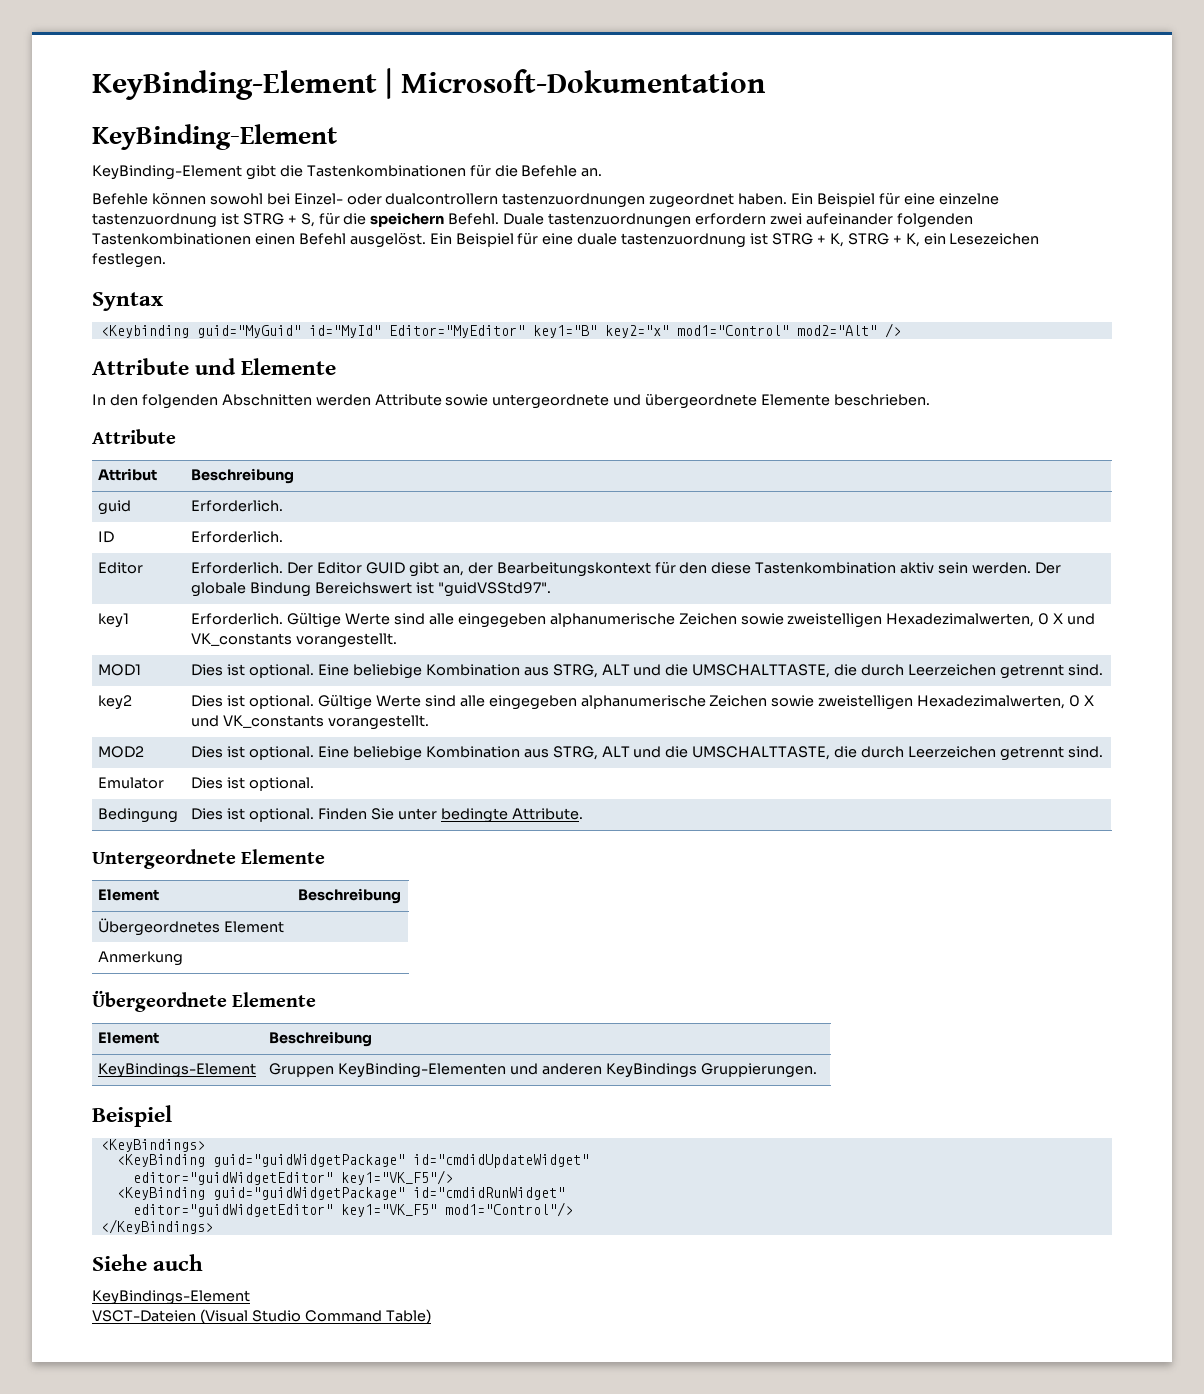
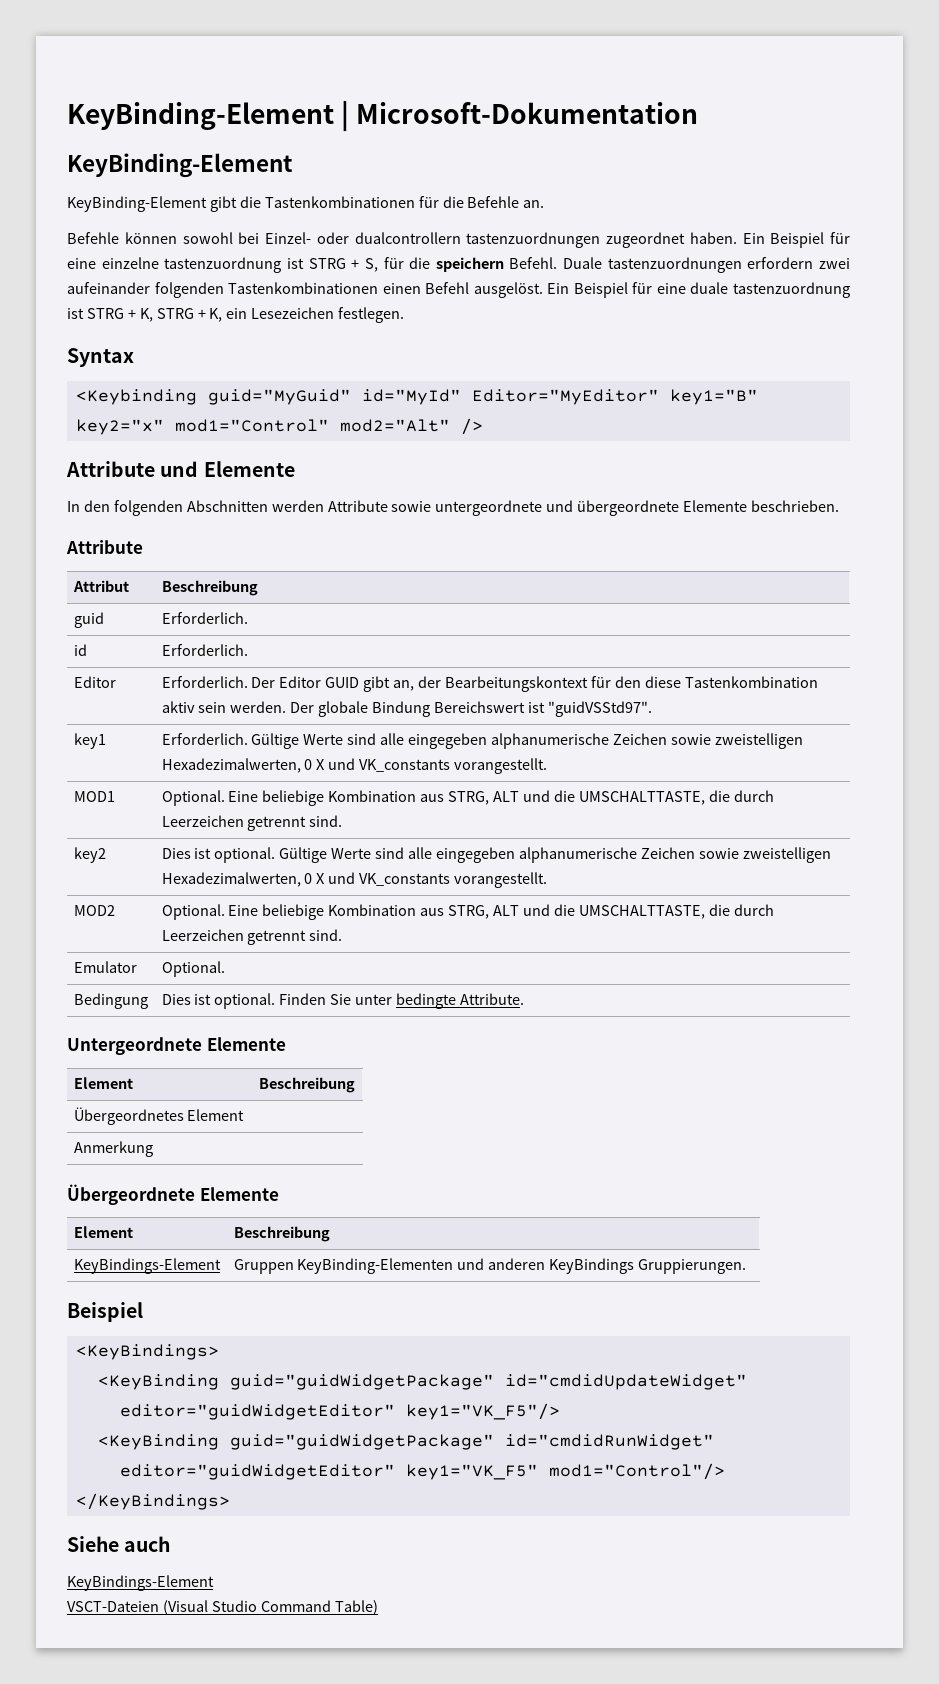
- ID | Erforderlich.
+ id | Erforderlich.
- MOD1 | Dies ist optional. Eine beliebige Kombination aus STRG, ALT und die UMSCHALTTASTE, die durch Leerzeichen getrennt sind.
+ MOD1 | Optional. Eine beliebige Kombination aus STRG, ALT und die UMSCHALTTASTE, die durch Leerzeichen getrennt sind.
- MOD2 | Dies ist optional. Eine beliebige Kombination aus STRG, ALT und die UMSCHALTTASTE, die durch Leerzeichen getrennt sind.
+ MOD2 | Optional. Eine beliebige Kombination aus STRG, ALT und die UMSCHALTTASTE, die durch Leerzeichen getrennt sind.
- Emulator | Dies ist optional.
+ Emulator | Optional.

